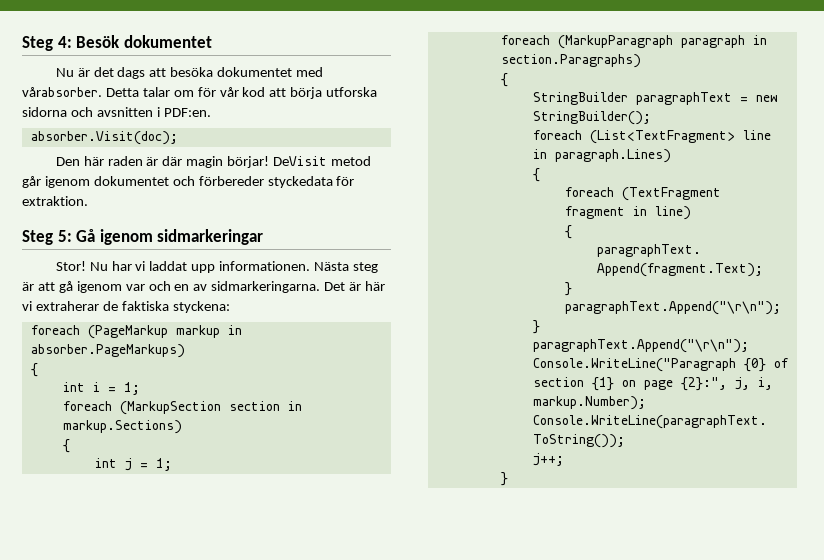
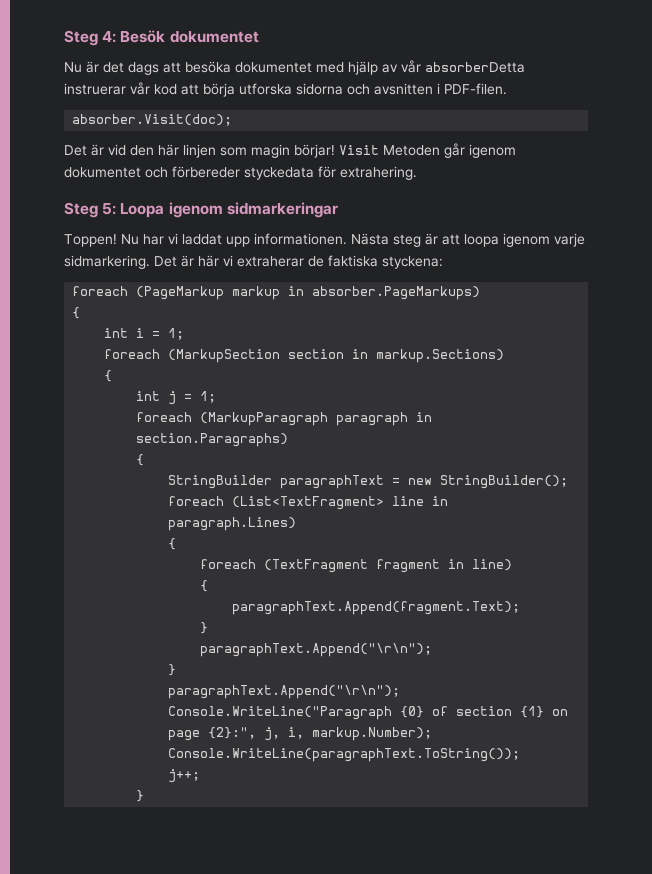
- Nu är det dags att besöka dokumentet med vårabsorber. Detta talar om för vår kod att börja utforska sidorna och avsnitten i PDF:en.
+ Nu är det dags att besöka dokumentet med hjälp av vår absorberDetta instruerar vår kod att börja utforska sidorna och avsnitten i PDF-filen.
- Den här raden är där magin börjar! DeVisit metod går igenom dokumentet och förbereder styckedata för extraktion.
+ Det är vid den här linjen som magin börjar! Visit Metoden går igenom dokumentet och förbereder styckedata för extrahering.
- Steg 5: Gå igenom sidmarkeringar
+ Steg 5: Loopa igenom sidmarkeringar
- Stor!
+ Toppen!
- Nästa steg är att gå igenom var och en av sidmarkeringarna.
+ Nästa steg är att loopa igenom varje sidmarkering.

